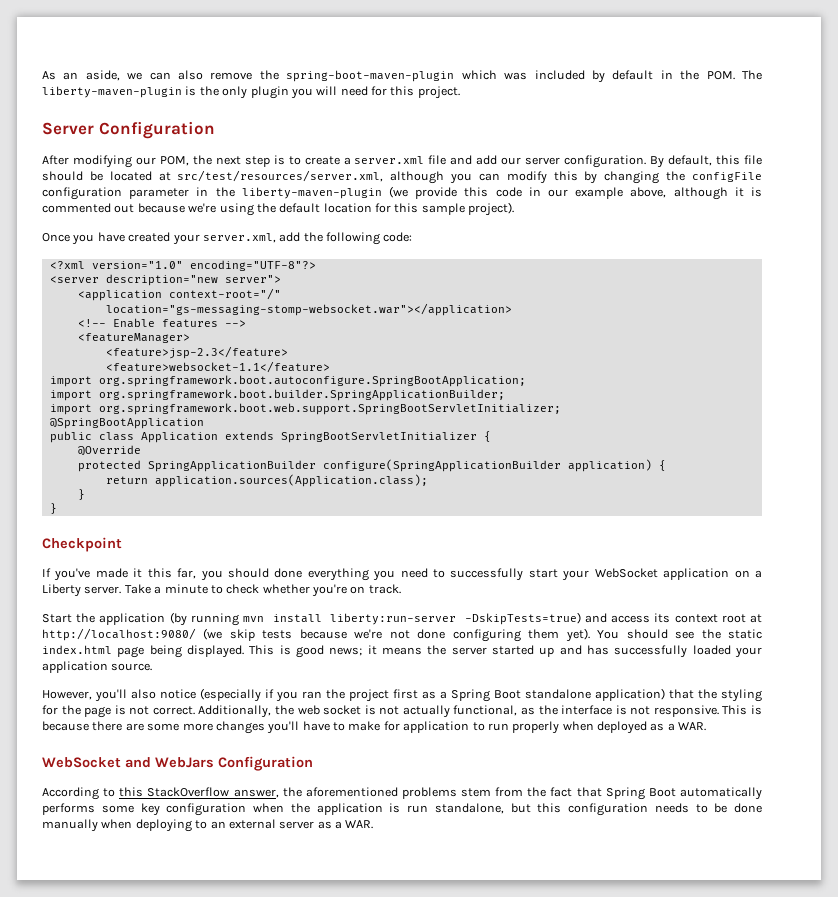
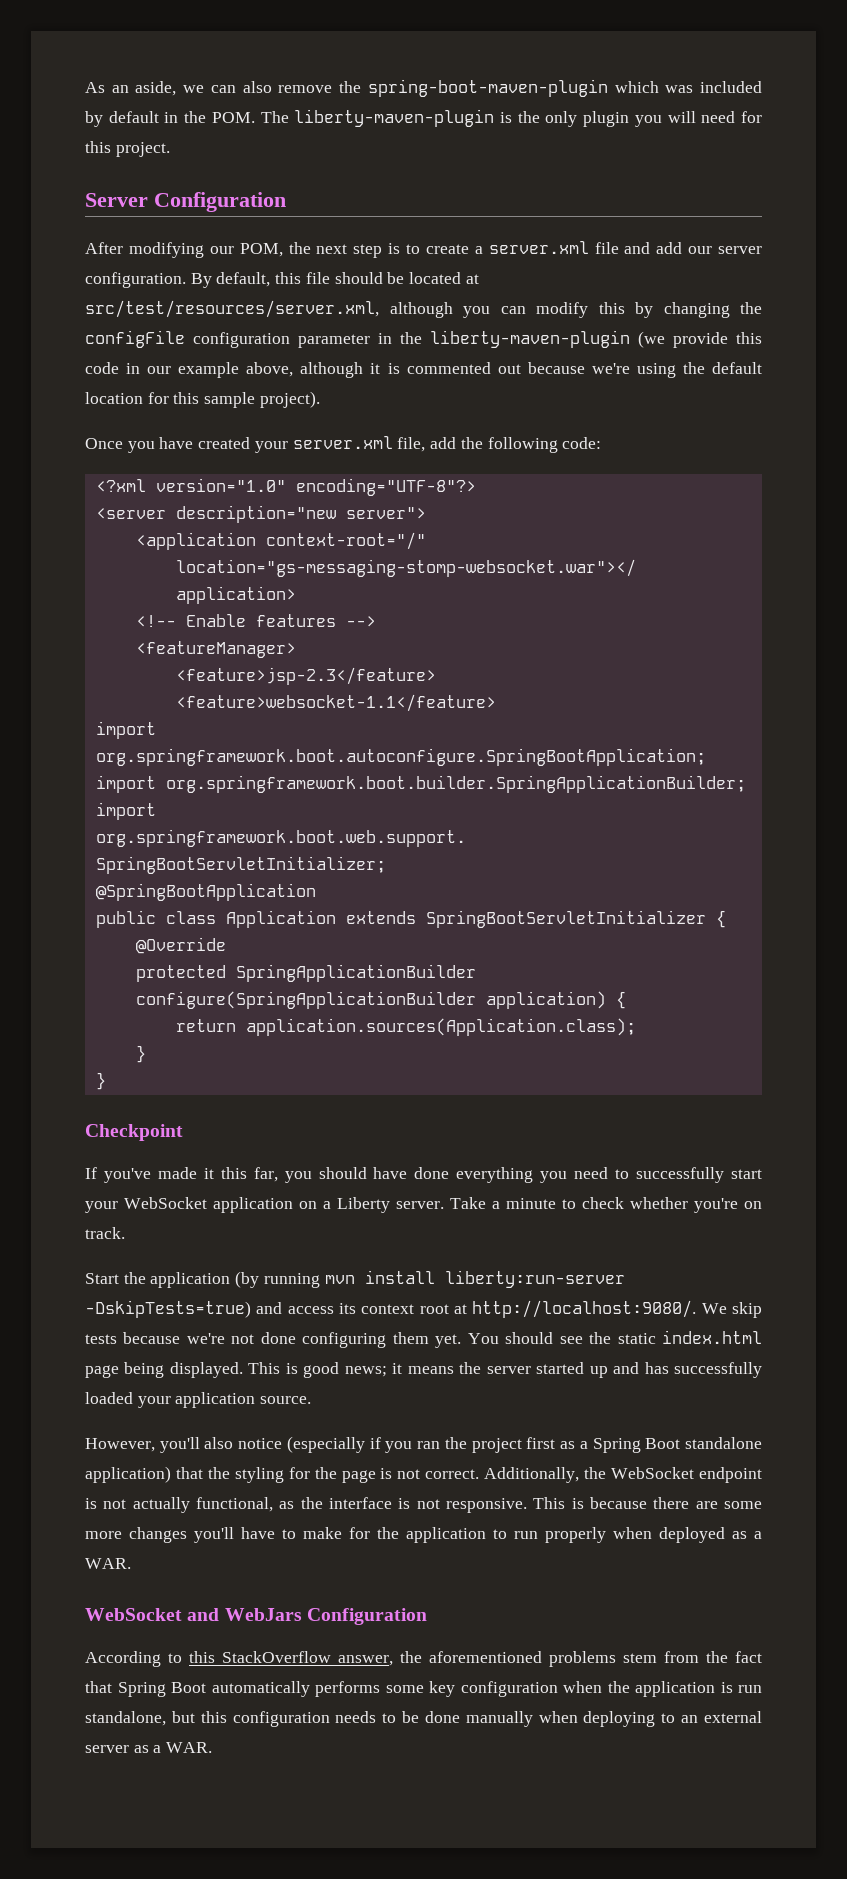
- Once you have created your server.xml, add the following code:
+ Once you have created your server.xml file, add the following code:
- If you've made it this far, you should done everything you need to successfully start your WebSocket application on a Liberty server.
+ If you've made it this far, you should have done everything you need to successfully start your WebSocket application on a Liberty server.
- Start the application (by running mvn install liberty:run-server -DskipTests=true) and access its context root at http://localhost:9080/ (we skip tests because we're not done configuring them yet).
+ Start the application (by running mvn install liberty:run-server -DskipTests=true) and access its context root at http://localhost:9080/. We skip tests because we're not done configuring them yet.
- Additionally, the web socket is not actually functional, as the interface is not responsive.
+ Additionally, the WebSocket endpoint is not actually functional, as the interface is not responsive.
- This is because there are some more changes you'll have to make for application to run properly when deployed as a WAR.
+ This is because there are some more changes you'll have to make for the application to run properly when deployed as a WAR.

